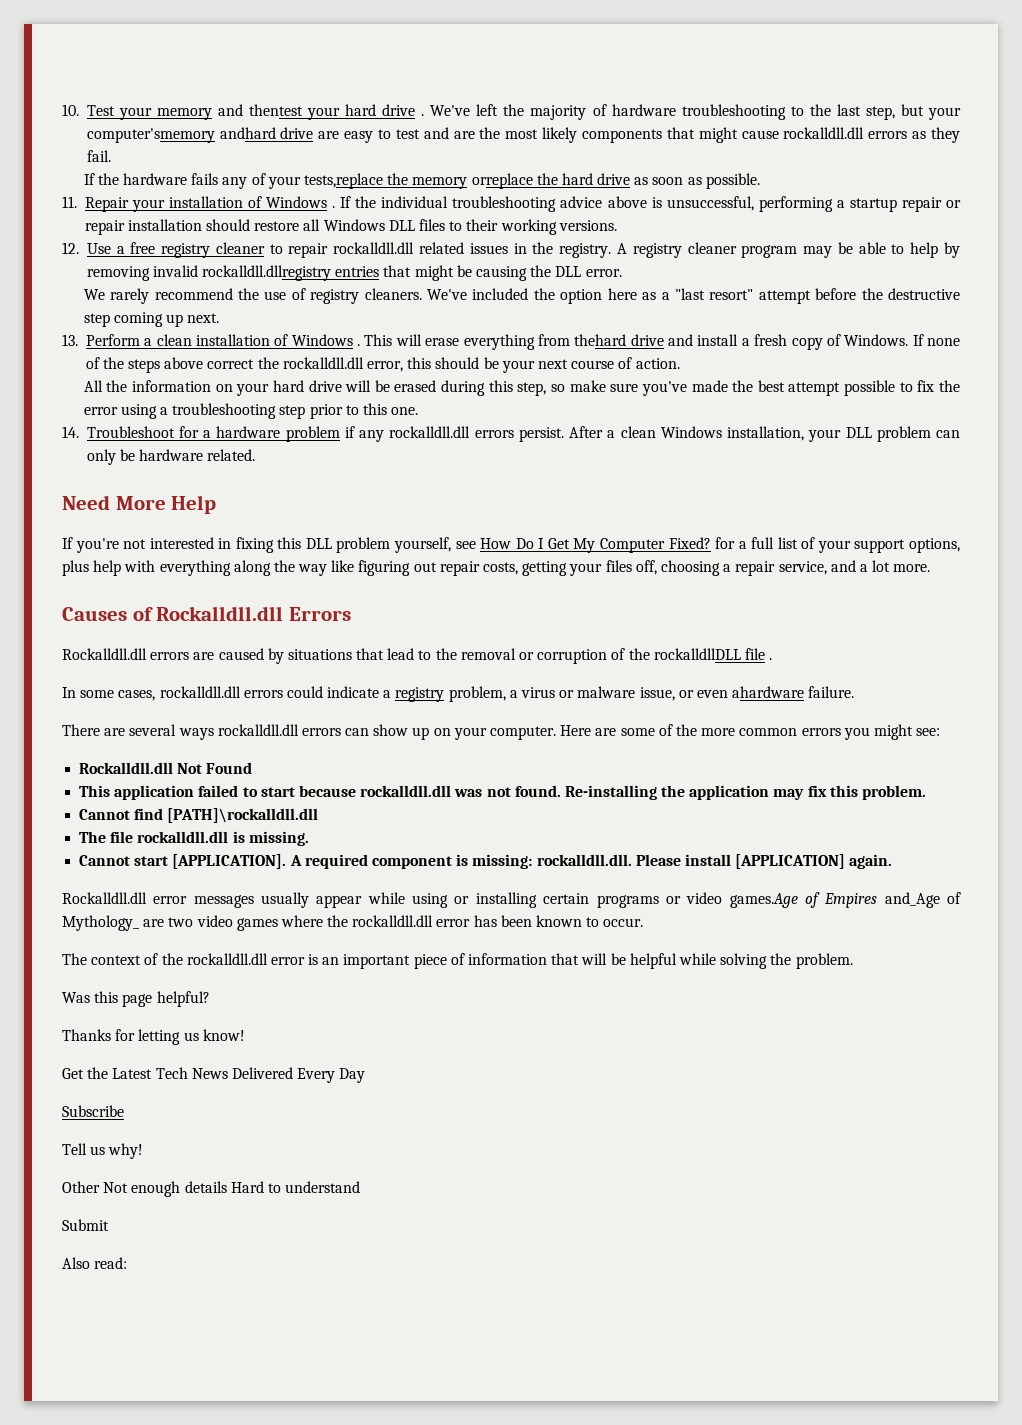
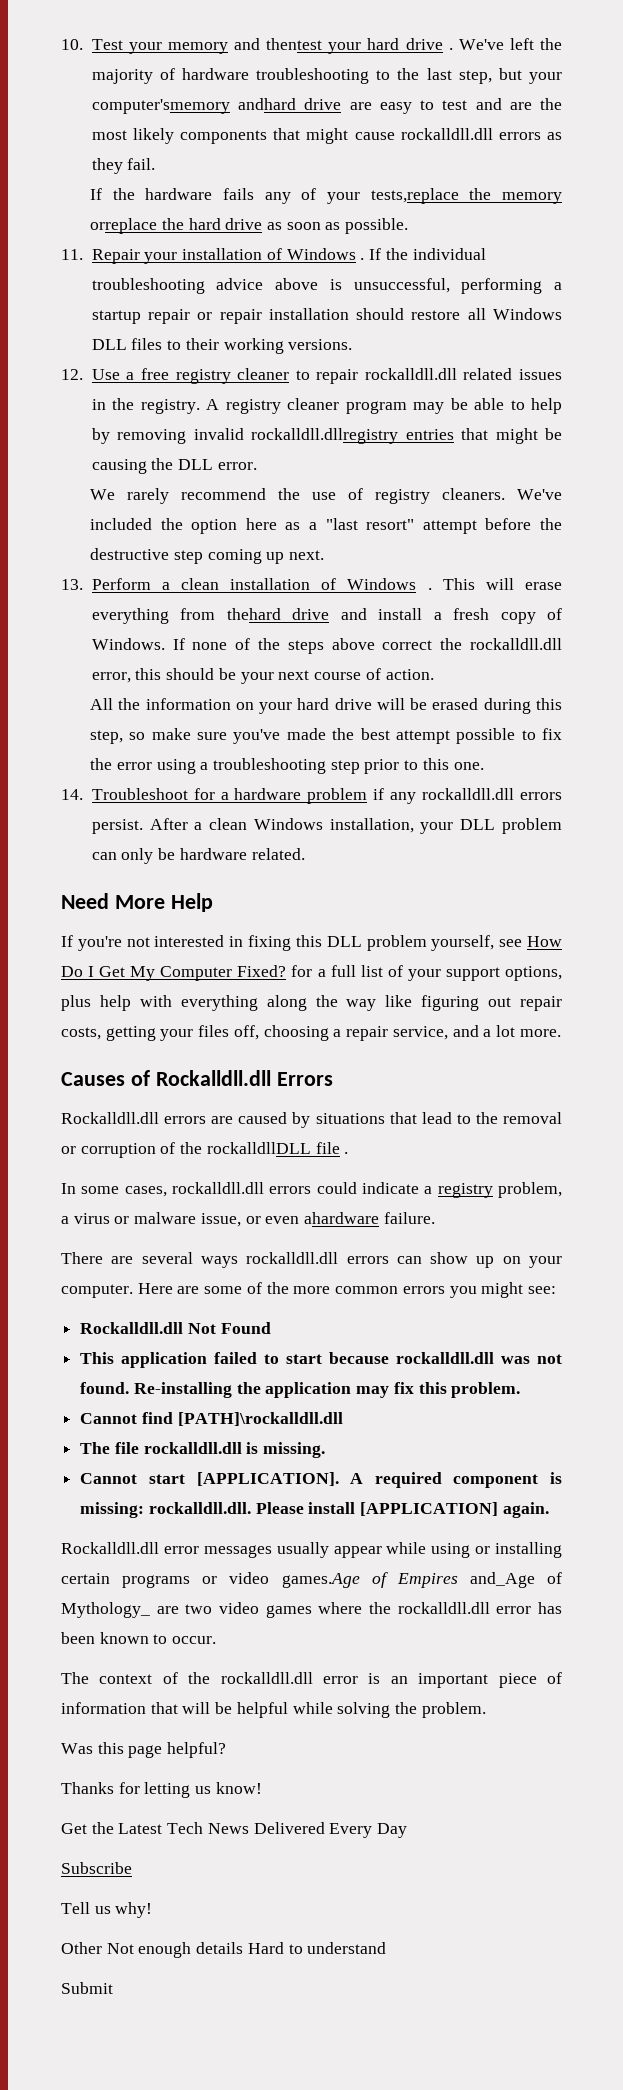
- Also read:

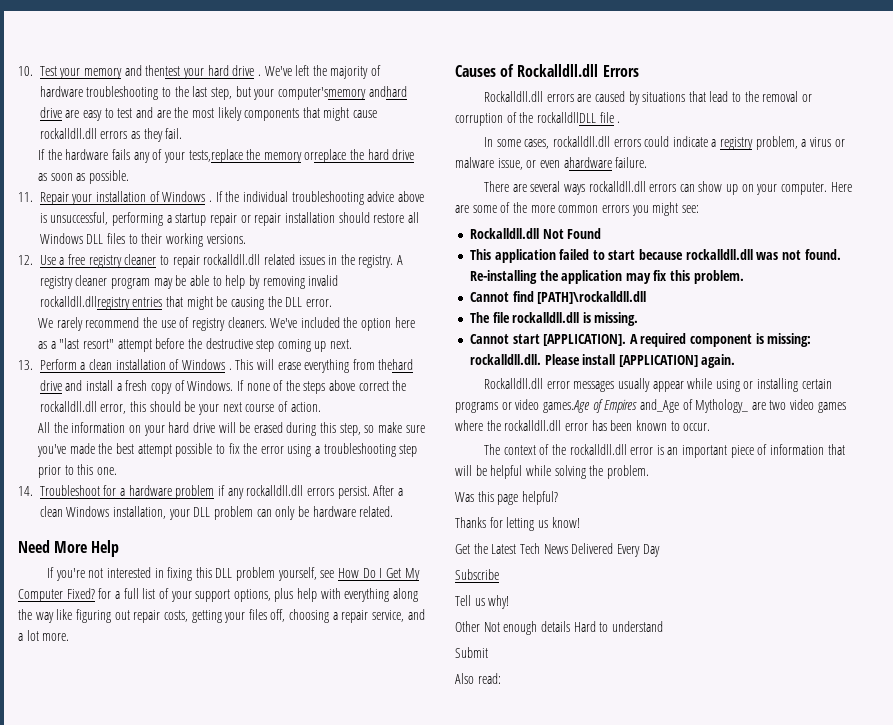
+ Also read:

